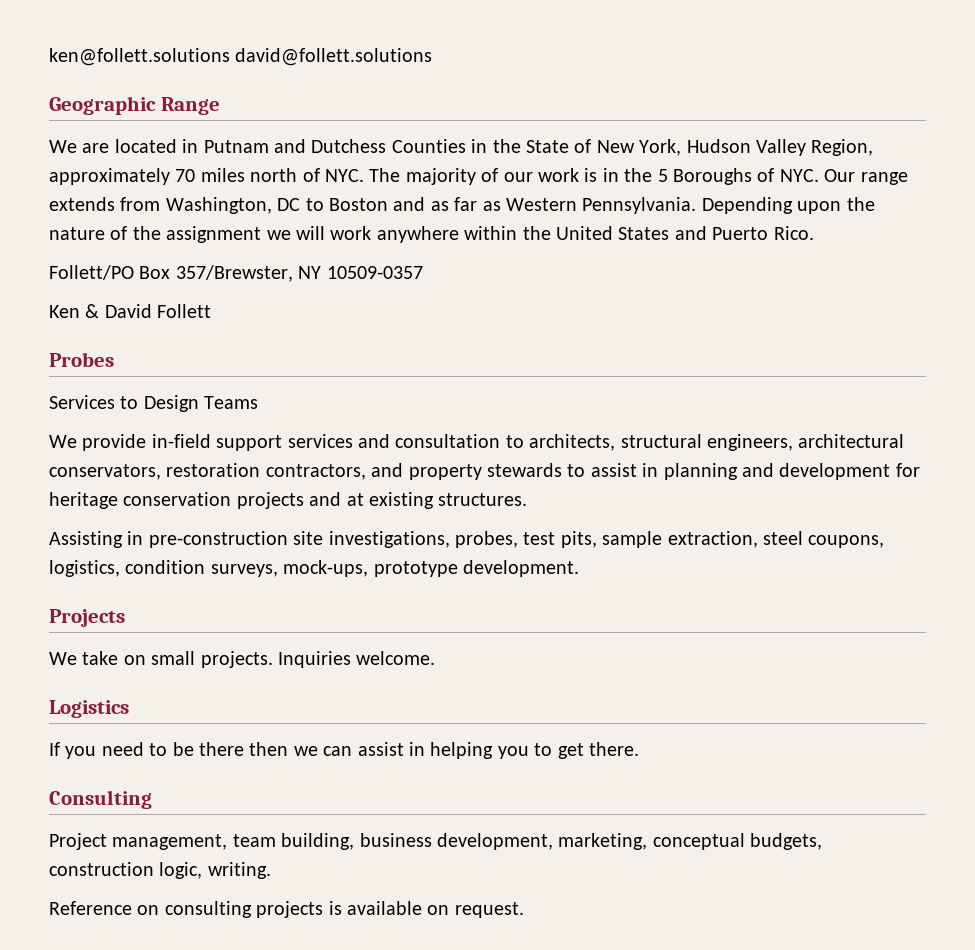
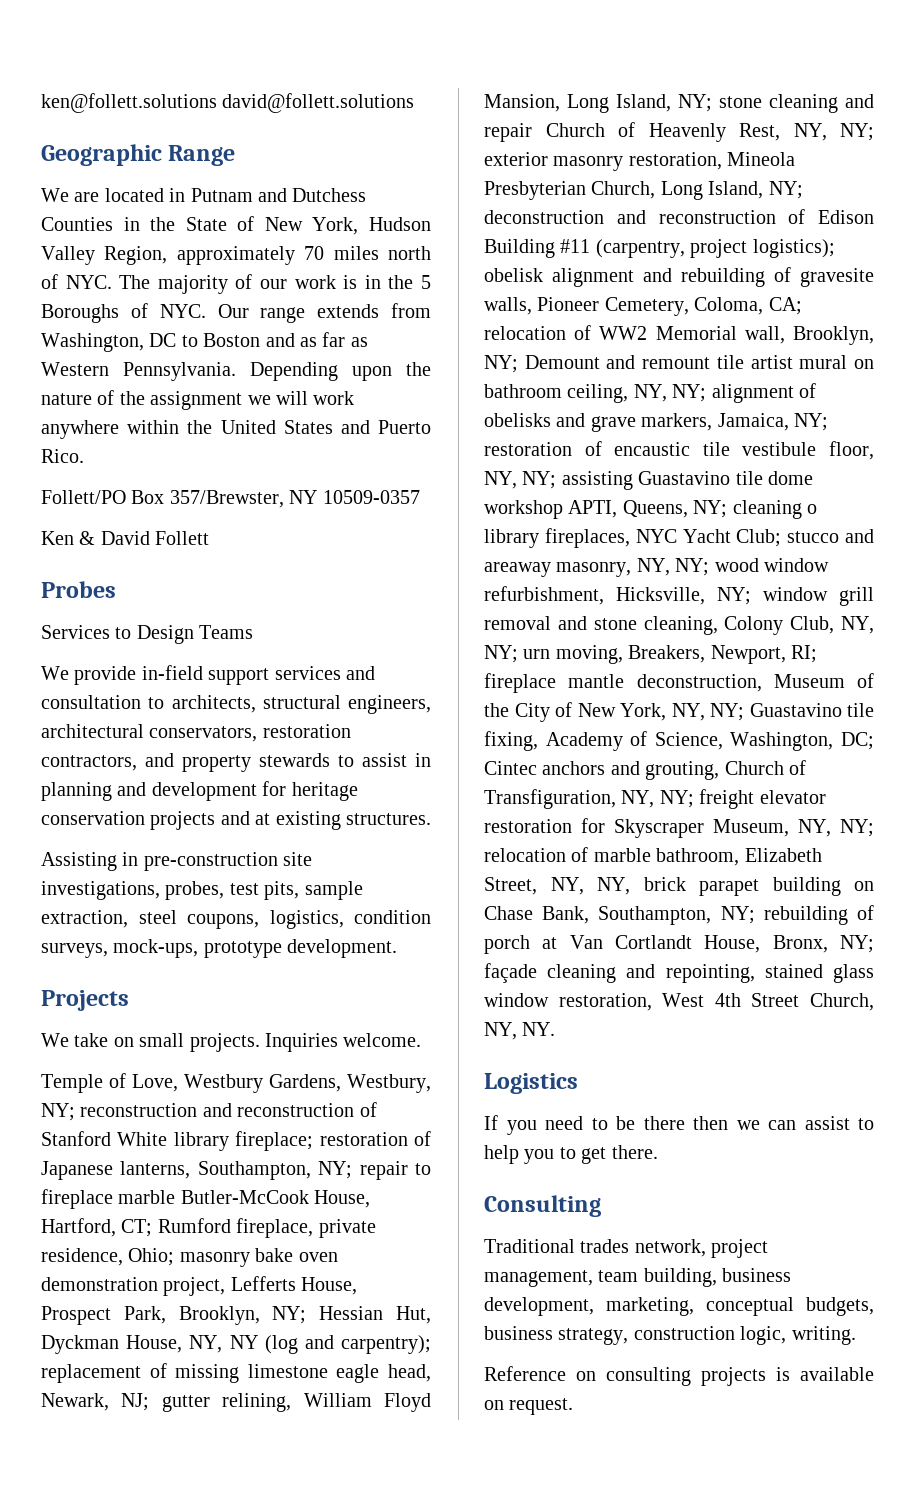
+ Temple of Love, Westbury Gardens, Westbury, NY; reconstruction and reconstruction of Stanford White library fireplace; restoration of Japanese lanterns, Southampton, NY; repair to fireplace marble Butler-McCook House, Hartford, CT; Rumford fireplace, private residence, Ohio; masonry bake oven demonstration project, Lefferts House, Prospect Park, Brooklyn, NY; Hessian Hut, Dyckman House, NY, NY (log and carpentry); replacement of missing limestone eagle head, Newark, NJ; gutter relining, William Floyd Mansion, Long Island, NY; stone cleaning and repair Church of Heavenly Rest, NY, NY; exterior masonry restoration, Mineola Presbyterian Church, Long Island, NY; deconstruction and reconstruction of Edison Building #11 (carpentry, project logistics); obelisk alignment and rebuilding of gravesite walls, Pioneer Cemetery, Coloma, CA; relocation of WW2 Memorial wall, Brooklyn, NY; Demount and remount tile artist mural on bathroom ceiling, NY, NY; alignment of obelisks and grave markers, Jamaica, NY; restoration of encaustic tile vestibule floor, NY, NY; assisting Guastavino tile dome workshop APTI, Queens, NY; cleaning o library fireplaces, NYC Yacht Club; stucco and areaway masonry, NY, NY; wood window refurbishment, Hicksville, NY; window grill removal and stone cleaning, Colony Club, NY, NY; urn moving, Breakers, Newport, RI; fireplace mantle deconstruction, Museum of the City of New York, NY, NY; Guastavino tile fixing, Academy of Science, Washington, DC; Cintec anchors and grouting, Church of Transfiguration, NY, NY; freight elevator restoration for Skyscraper Museum, NY, NY; relocation of marble bathroom, Elizabeth Street, NY, NY, brick parapet building on Chase Bank, Southampton, NY; rebuilding of porch at Van Cortlandt House, Bronx, NY; façade cleaning and repointing, stained glass window restoration, West 4th Street Church, NY, NY.
- If you need to be there then we can assist in helping you to get there.
+ If you need to be there then we can assist to help you to get there.
- Project management, team building, business development, marketing, conceptual budgets, construction logic, writing.
+ Traditional trades network, project management, team building, business development, marketing, conceptual budgets, business strategy, construction logic, writing.

